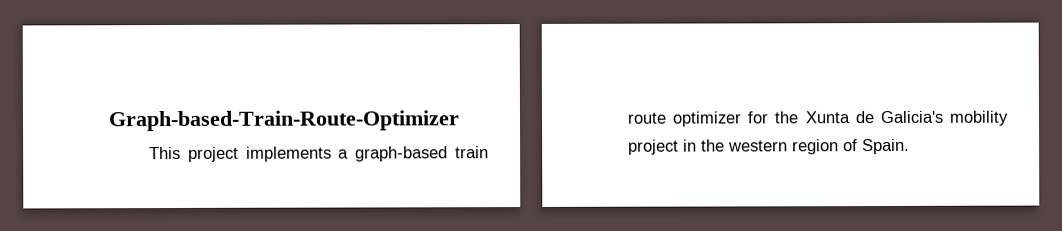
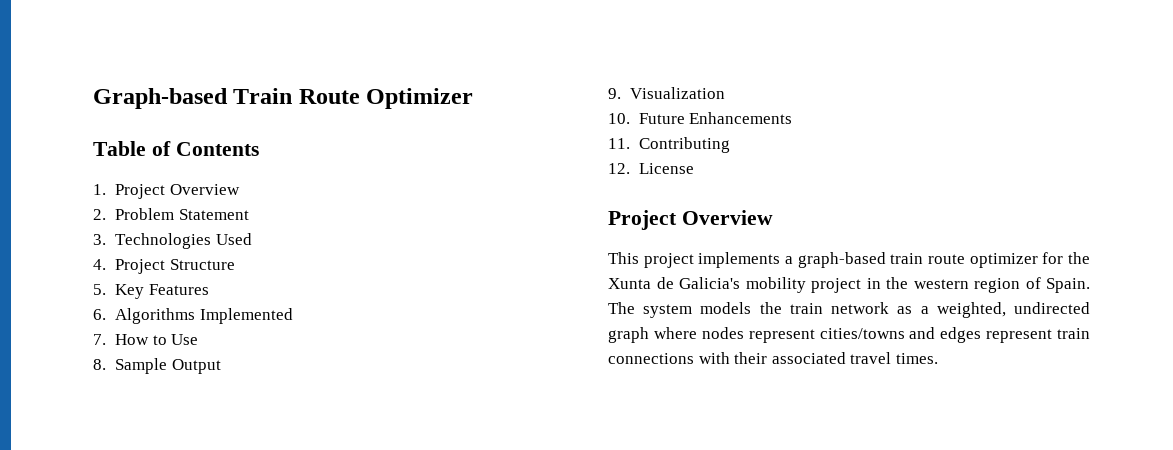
- Graph-based-Train-Route-Optimizer
+ Graph-based Train Route Optimizer
+ Table of Contents
+ 1. Project Overview
+ 2. Problem Statement
+ 3. Technologies Used
+ 4. Project Structure
+ 5. Key Features
+ 6. Algorithms Implemented
+ 7. How to Use
+ 8. Sample Output
+ 9. Visualization
+ 10. Future Enhancements
+ 11. Contributing
+ 12. License
+ Project Overview
+ The system models the train network as a weighted, undirected graph where nodes represent cities/towns and edges represent train connections with their associated travel times.

